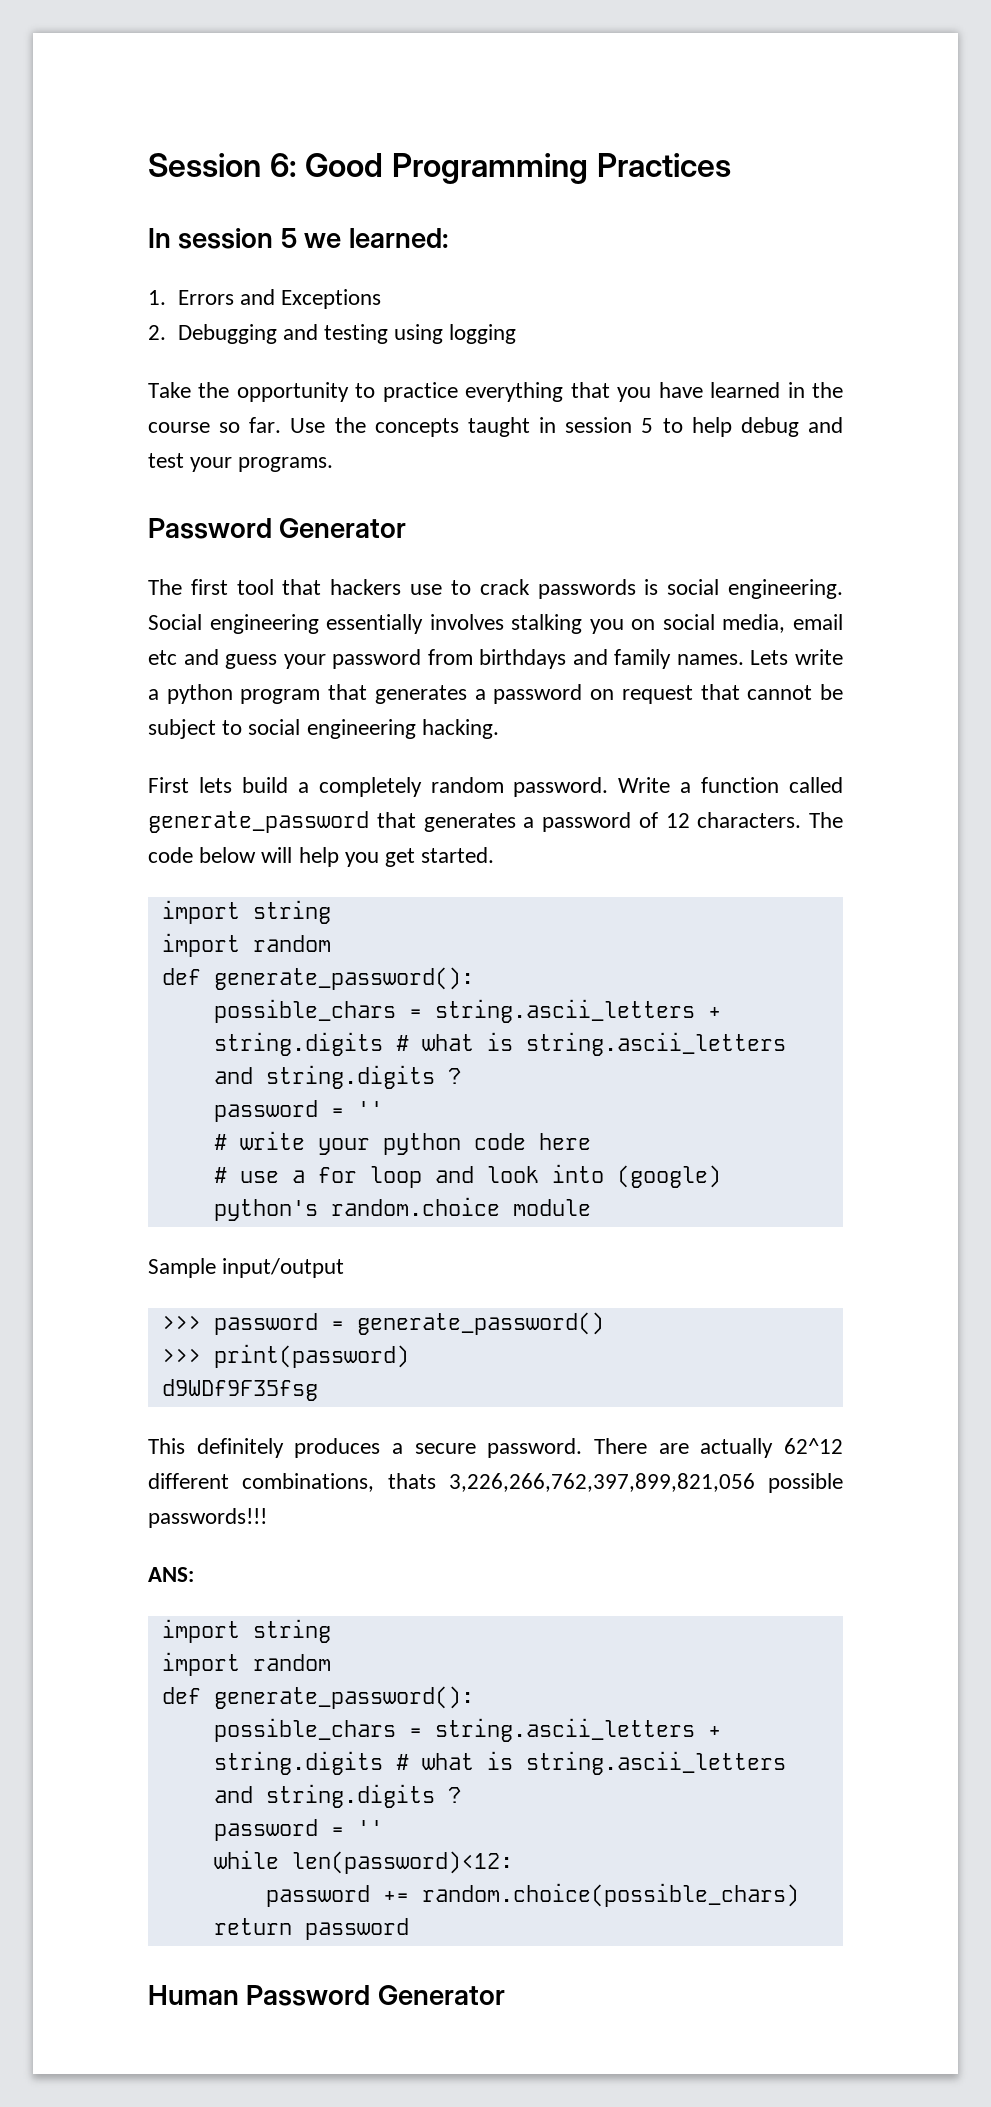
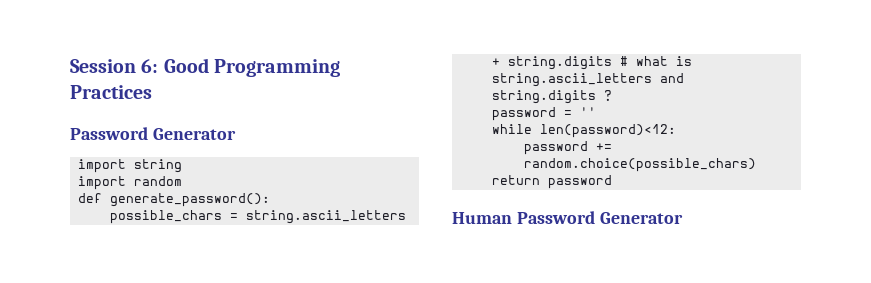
  Session 6: Good Programming Practices
- In session 5 we learned:
- 1. Errors and Exceptions
- 2. Debugging and testing using logging
- Take the opportunity to practice everything that you have learned in the course so far. Use the concepts taught in session 5 to help debug and test your programs.
  Password Generator
- The first tool that hackers use to crack passwords is social engineering. Social engineering essentially involves stalking you on social media, email etc and guess your password from birthdays and family names. Lets write a python program that generates a password on request that cannot be subject to social engineering hacking.
- First lets build a completely random password. Write a function called generate_password that generates a password of 12 characters. The code below will help you get started.
- import string
- import random
- def generate_password():
- possible_chars = string.ascii_letters + string.digits # what is string.ascii_letters and string.digits ?
- password = ''
- # write your python code here
- # use a for loop and look into (google) python's random.choice module
- Sample input/output
- >>> password = generate_password()
- >>> print(password)
- d9WDf9F35fsg
- This definitely produces a secure password. There are actually 62^12 different combinations, thats 3,226,266,762,397,899,821,056 possible passwords!!!
- ANS:

